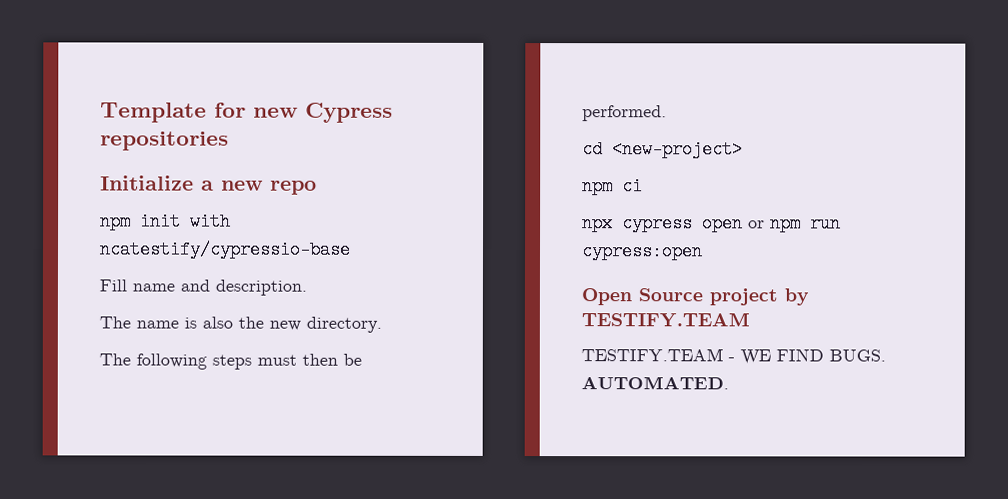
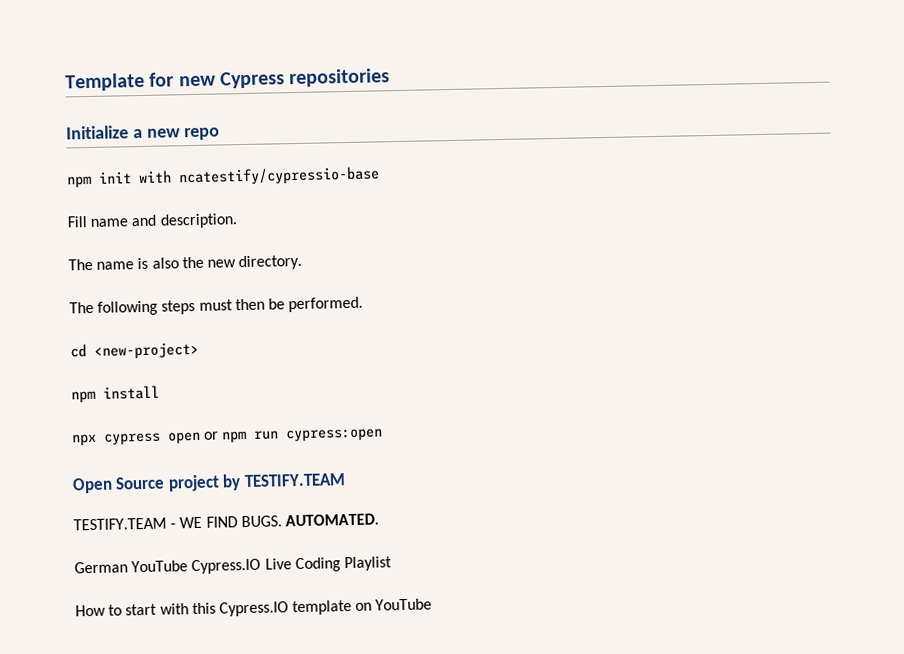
- npm ci
+ npm install
+ German YouTube Cypress.IO Live Coding Playlist
+ How to start with this Cypress.IO template on YouTube

